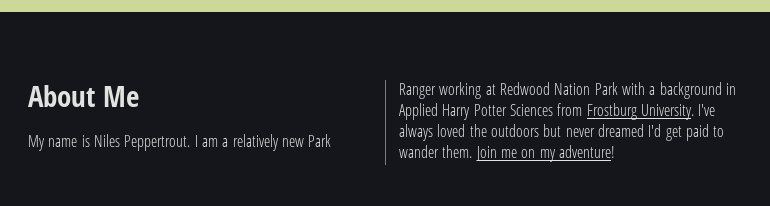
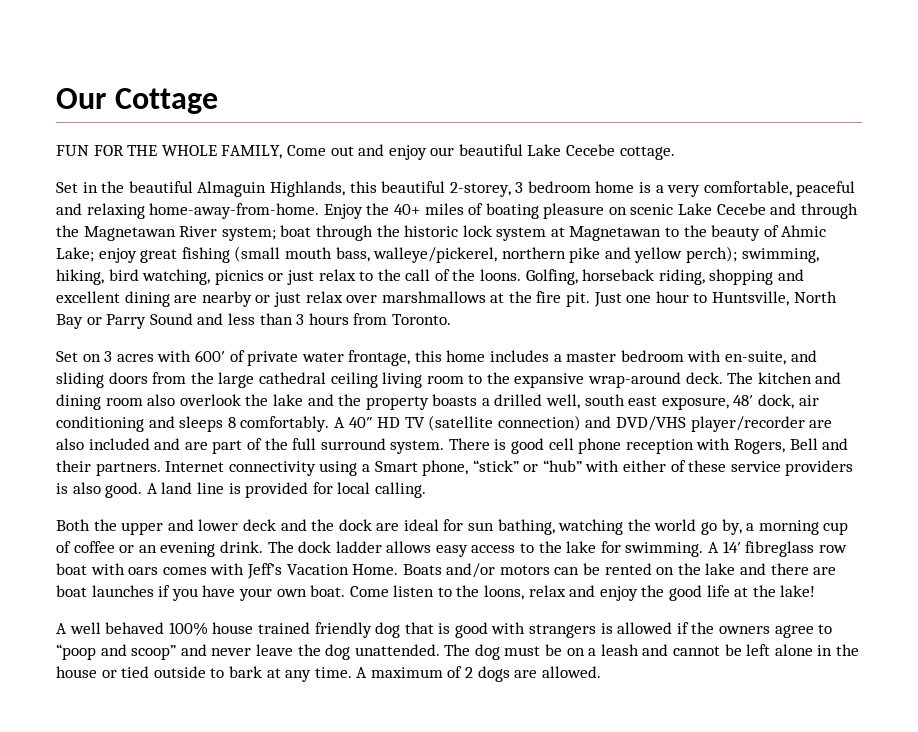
- About Me
- My name is Niles Peppertrout. I am a relatively new Park Ranger working at Redwood Nation Park with a background in Applied Harry Potter Sciences from Frostburg University. I've always loved the outdoors but never dreamed I'd get paid to wander them. Join me on my adventure!
+ Our Cottage
+ FUN FOR THE WHOLE FAMILY, Come out and enjoy our beautiful Lake Cecebe cottage.
+ Set in the beautiful Almaguin Highlands, this beautiful 2-storey, 3 bedroom home is a very comfortable, peaceful and relaxing home-away-from-home. Enjoy the 40+ miles of boating pleasure on scenic Lake Cecebe and through the Magnetawan River system; boat through the historic lock system at Magnetawan to the beauty of Ahmic Lake; enjoy great fishing (small mouth bass, walleye/pickerel, northern pike and yellow perch); swimming, hiking, bird watching, picnics or just relax to the call of the loons. Golfing, horseback riding, shopping and excellent dining are nearby or just relax over marshmallows at the fire pit. Just one hour to Huntsville, North Bay or Parry Sound and less than 3 hours from Toronto.
+ Set on 3 acres with 600′ of private water frontage, this home includes a master bedroom with en-suite, and sliding doors from the large cathedral ceiling living room to the expansive wrap-around deck. The kitchen and dining room also overlook the lake and the property boasts a drilled well, south east exposure, 48′ dock, air conditioning and sleeps 8 comfortably. A 40″ HD TV (satellite connection) and DVD/VHS player/recorder are also included and are part of the full surround system. There is good cell phone reception with Rogers, Bell and their partners. Internet connectivity using a Smart phone, “stick” or “hub” with either of these service providers is also good. A land line is provided for local calling.
+ Both the upper and lower deck and the dock are ideal for sun bathing, watching the world go by, a morning cup of coffee or an evening drink. The dock ladder allows easy access to the lake for swimming. A 14′ fibreglass row boat with oars comes with Jeff’s Vacation Home. Boats and/or motors can be rented on the lake and there are boat launches if you have your own boat. Come listen to the loons, relax and enjoy the good life at the lake!
+ A well behaved 100% house trained friendly dog that is good with strangers is allowed if the owners agree to “poop and scoop” and never leave the dog unattended. The dog must be on a leash and cannot be left alone in the house or tied outside to bark at any time. A maximum of 2 dogs are allowed.

